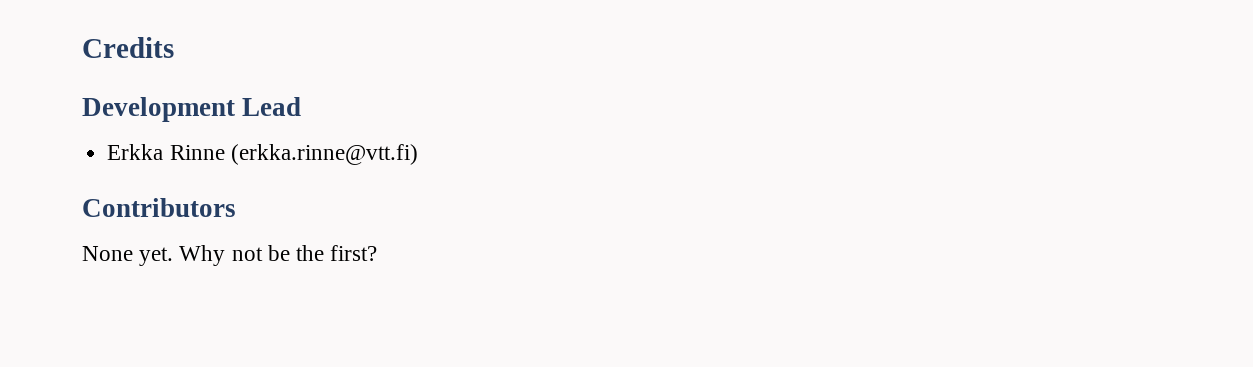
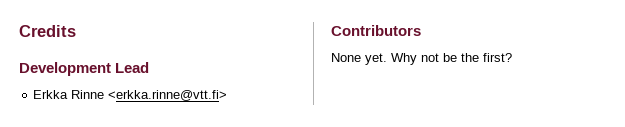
- Erkka Rinne (erkka.rinne@vtt.fi)
+ Erkka Rinne <erkka.rinne@vtt.fi>

